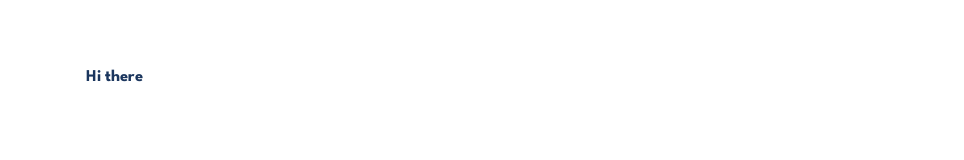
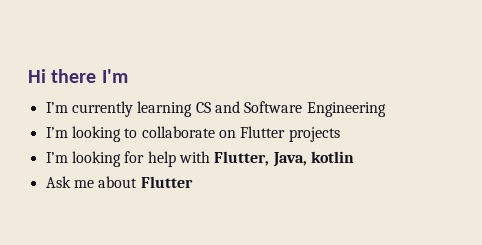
- Hi there
+ Hi there I'm
+ I’m currently learning CS and Software Engineering
+ I’m looking to collaborate on Flutter projects
+ I’m looking for help with Flutter, Java, kotlin
+ Ask me about Flutter

